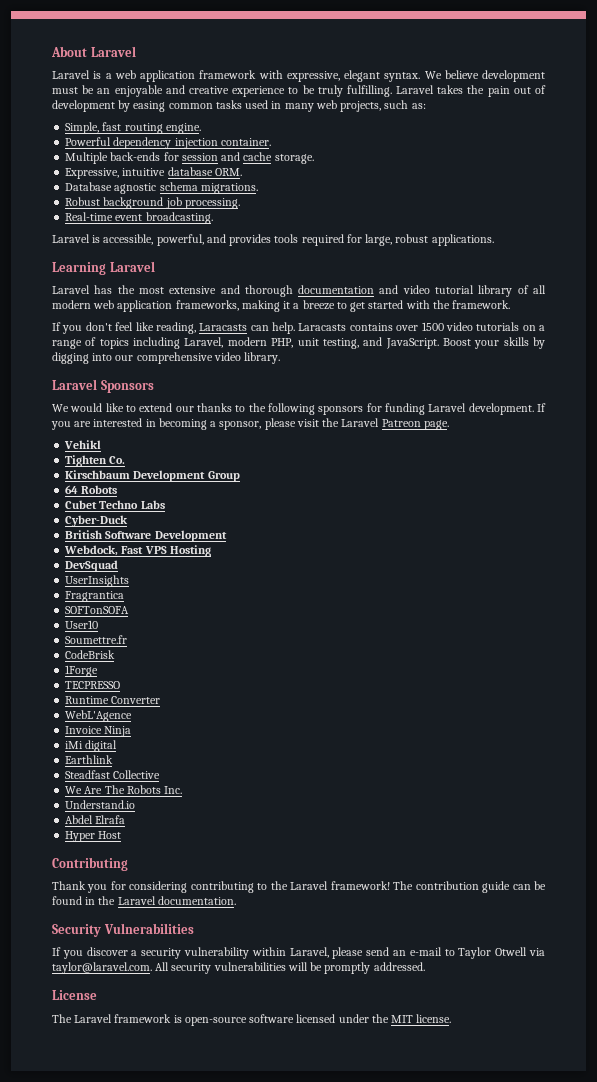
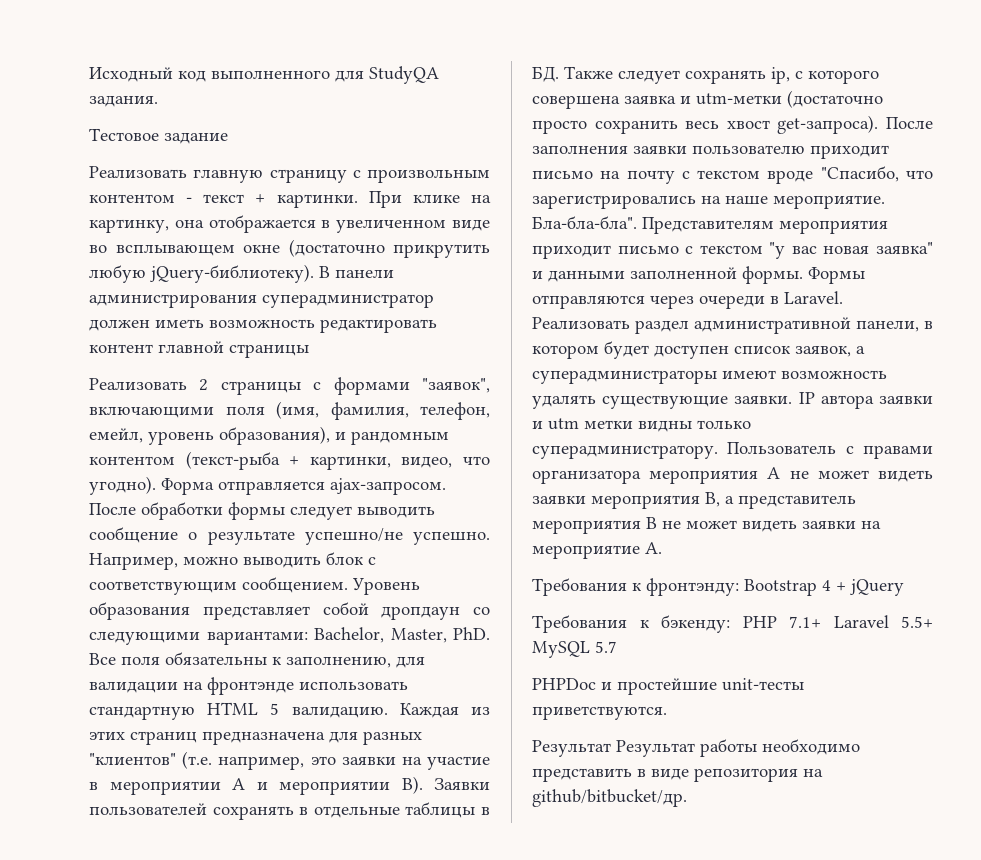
- About Laravel
- Laravel is a web application framework with expressive, elegant syntax. We believe development must be an enjoyable and creative experience to be truly fulfilling. Laravel takes the pain out of development by easing common tasks used in many web projects, such as:
- Simple, fast routing engine.
- Powerful dependency injection container.
- Multiple back-ends for session and cache storage.
- Expressive, intuitive database ORM.
- Database agnostic schema migrations.
- Robust background job processing.
- Real-time event broadcasting.
- Laravel is accessible, powerful, and provides tools required for large, robust applications.
- Learning Laravel
- Laravel has the most extensive and thorough documentation and video tutorial library of all modern web application frameworks, making it a breeze to get started with the framework.
- If you don't feel like reading, Laracasts can help. Laracasts contains over 1500 video tutorials on a range of topics including Laravel, modern PHP, unit testing, and JavaScript. Boost your skills by digging into our comprehensive video library.
- Laravel Sponsors
- We would like to extend our thanks to the following sponsors for funding Laravel development. If you are interested in becoming a sponsor, please visit the Laravel Patreon page.
- Vehikl
- Tighten Co.
- Kirschbaum Development Group
- 64 Robots
- Cubet Techno Labs
- Cyber-Duck
- British Software Development
- Webdock, Fast VPS Hosting
- DevSquad
- UserInsights
- Fragrantica
- SOFTonSOFA
- User10
- Soumettre.fr
- CodeBrisk
- 1Forge
- TECPRESSO
- Runtime Converter
- WebL'Agence
- Invoice Ninja
- iMi digital
- Earthlink
- Steadfast Collective
- We Are The Robots Inc.
- Understand.io
- Abdel Elrafa
- Hyper Host
- Contributing
- Thank you for considering contributing to the Laravel framework! The contribution guide can be found in the Laravel documentation.
- Security Vulnerabilities
- If you discover a security vulnerability within Laravel, please send an e-mail to Taylor Otwell via taylor@laravel.com. All security vulnerabilities will be promptly addressed.
- License
- The Laravel framework is open-source software licensed under the MIT license.
+ Исходный код выполненного для StudyQA задания.
+ Тестовое задание
+ Реализовать главную страницу с произвольным контентом - текст + картинки. При клике на картинку, она отображается в увеличенном виде во всплывающем окне (достаточно прикрутить любую jQuery-библиотеку). В панели администрирования суперадминистратор должен иметь возможность редактировать контент главной страницы
+ Реализовать 2 страницы с формами "заявок", включающими поля (имя, фамилия, телефон, емейл, уровень образования), и рандомным контентом (текст-рыба + картинки, видео, что угодно). Форма отправляется ajax-запросом. После обработки формы следует выводить сообщение о результате успешно/не успешно. Например, можно выводить блок c соответствующим сообщением. Уровень образования представляет собой дропдаун со следующими вариантами: Bachelor, Master, PhD. Все поля обязательны к заполнению, для валидации на фронтэнде использовать стандартную HTML 5 валидацию. Каждая из этих страниц предназначена для разных "клиентов" (т.е. например, это заявки на участие в мероприятии A и мероприятии B). Заявки пользователей сохранять в отдельные таблицы в БД. Также следует сохранять ip, с которого совершена заявка и utm-метки (достаточно просто сохранить весь хвост get-запроса). После заполнения заявки пользователю приходит письмо на почту с текстом вроде "Спасибо, что зарегистрировались на наше мероприятие. Бла-бла-бла". Представителям мероприятия приходит письмо с текстом "у вас новая заявка" и данными заполненной формы. Формы отправляются через очереди в Laravel. Реализовать раздел административной панели, в котором будет доступен список заявок, а суперадминистраторы имеют возможность удалять существующие заявки. IP автора заявки и utm метки видны только суперадминистратору. Пользователь с правами организатора мероприятия A не может видеть заявки мероприятия B, а представитель мероприятия B не может видеть заявки на мероприятие A.
+ Требования к фронтэнду: Bootstrap 4 + jQuery
+ Требования к бэкенду: PHP 7.1+ Laravel 5.5+ MySQL 5.7
+ PHPDoc и простейшие unit-тесты приветствуются.
+ Результат Результат работы необходимо представить в виде репозитория на github/bitbucket/др.

